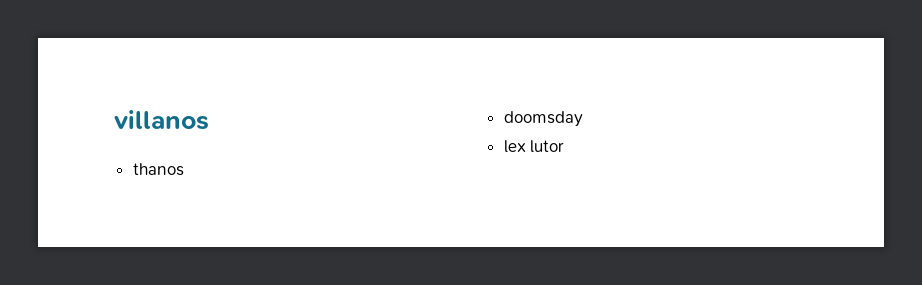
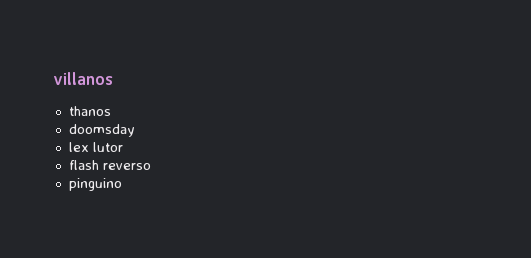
+ flash reverso
+ pinguino

